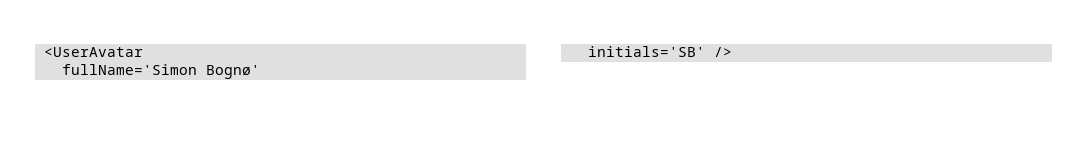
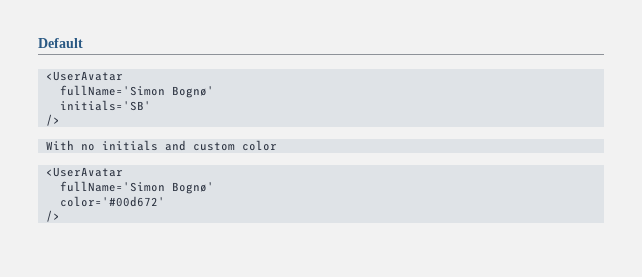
+ Default
- initials='SB' />
+ initials='SB'
+ />
+ With no initials and custom color
+ <UserAvatar
+ fullName='Simon Bognø'
+ color='#00d672'
+ />

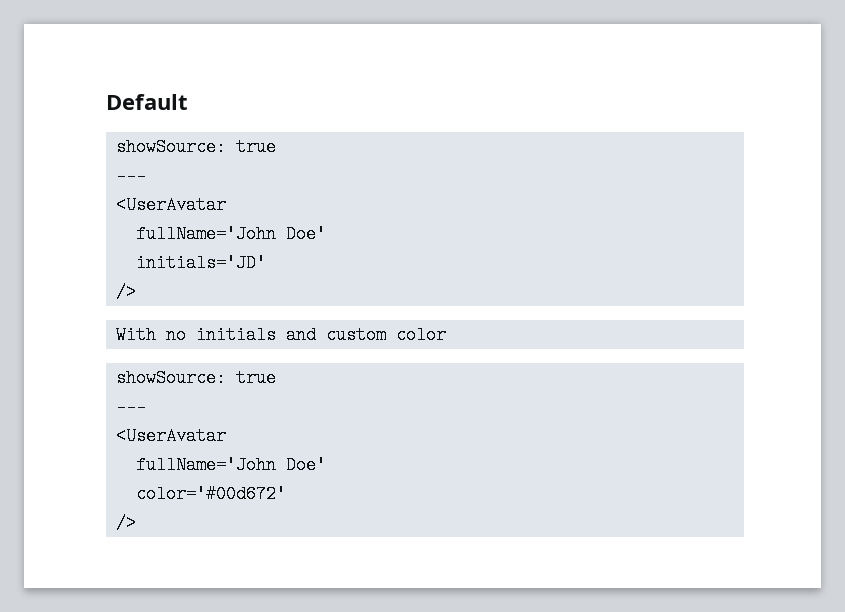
  Default
+ showSource: true
+ ---
  <UserAvatar
- fullName='Simon Bognø'
- initials='SB'
+ fullName='John Doe'
+ initials='JD'
  With no initials and custom color
+ showSource: true
+ ---
  <UserAvatar
- fullName='Simon Bognø'
+ fullName='John Doe'

